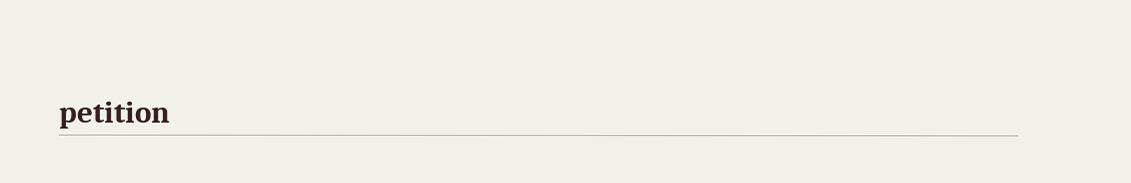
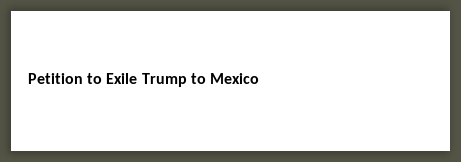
- petition
+ Petition to Exile Trump to Mexico

